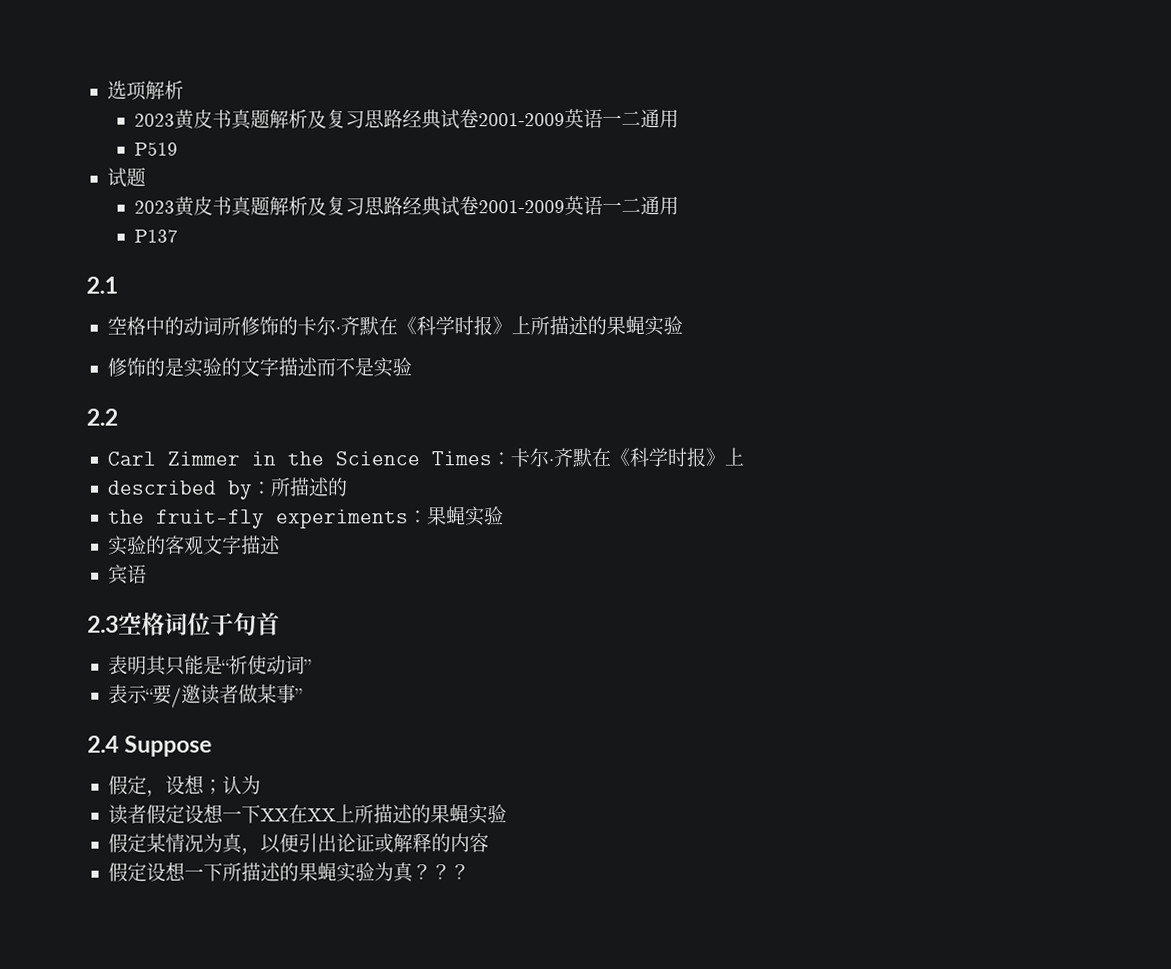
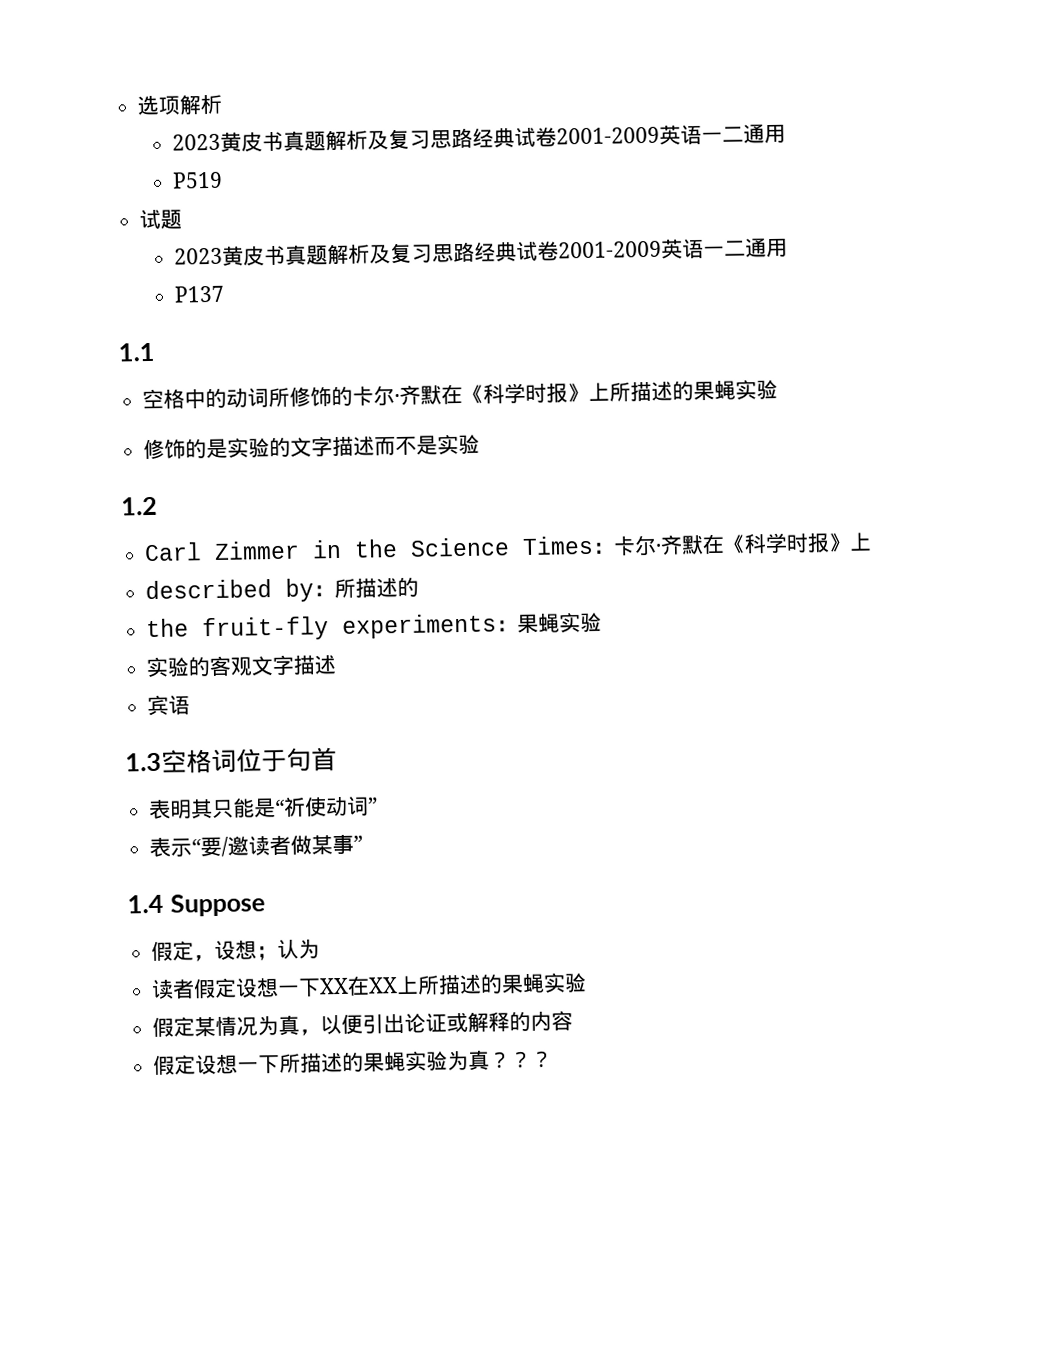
- 2.1
+ 1.1
- 2.2
+ 1.2
- 2.3空格词位于句首
+ 1.3空格词位于句首
- 2.4 Suppose
+ 1.4 Suppose

